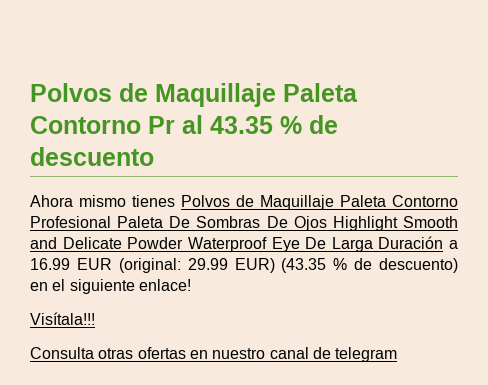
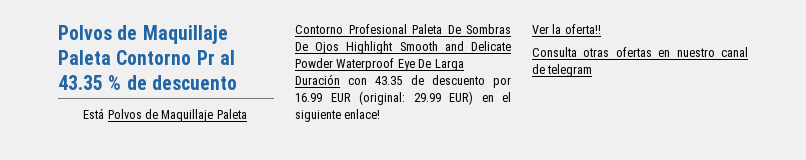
- Ahora mismo tienes Polvos de Maquillaje Paleta Contorno Profesional Paleta De Sombras De Ojos Highlight Smooth and Delicate Powder Waterproof Eye De Larga Duración a 16.99 EUR (original: 29.99 EUR) (43.35 % de descuento) en el siguiente enlace!
+ Está Polvos de Maquillaje Paleta Contorno Profesional Paleta De Sombras De Ojos Highlight Smooth and Delicate Powder Waterproof Eye De Larga Duración con 43.35 de descuento por 16.99 EUR (original: 29.99 EUR) en el siguiente enlace!
- Visítala!!!
+ Ver la oferta!!

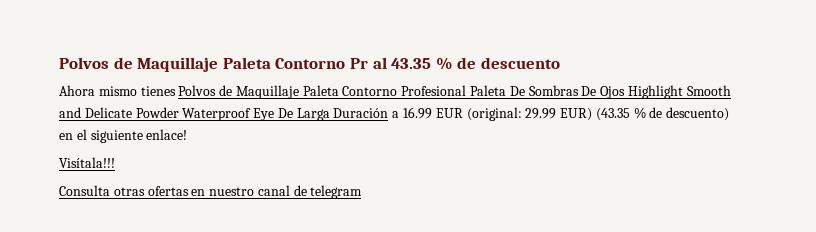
- Está Polvos de Maquillaje Paleta Contorno Profesional Paleta De Sombras De Ojos Highlight Smooth and Delicate Powder Waterproof Eye De Larga Duración con 43.35 de descuento por 16.99 EUR (original: 29.99 EUR) en el siguiente enlace!
+ Ahora mismo tienes Polvos de Maquillaje Paleta Contorno Profesional Paleta De Sombras De Ojos Highlight Smooth and Delicate Powder Waterproof Eye De Larga Duración a 16.99 EUR (original: 29.99 EUR) (43.35 % de descuento) en el siguiente enlace!
- Ver la oferta!!
+ Visítala!!!

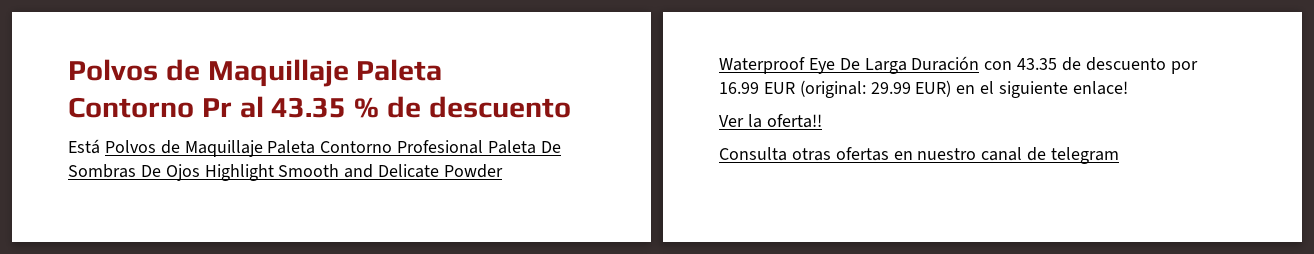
- Ahora mismo tienes Polvos de Maquillaje Paleta Contorno Profesional Paleta De Sombras De Ojos Highlight Smooth and Delicate Powder Waterproof Eye De Larga Duración a 16.99 EUR (original: 29.99 EUR) (43.35 % de descuento) en el siguiente enlace!
+ Está Polvos de Maquillaje Paleta Contorno Profesional Paleta De Sombras De Ojos Highlight Smooth and Delicate Powder Waterproof Eye De Larga Duración con 43.35 de descuento por 16.99 EUR (original: 29.99 EUR) en el siguiente enlace!
- Visítala!!!
+ Ver la oferta!!

